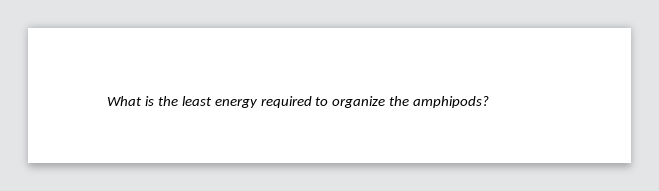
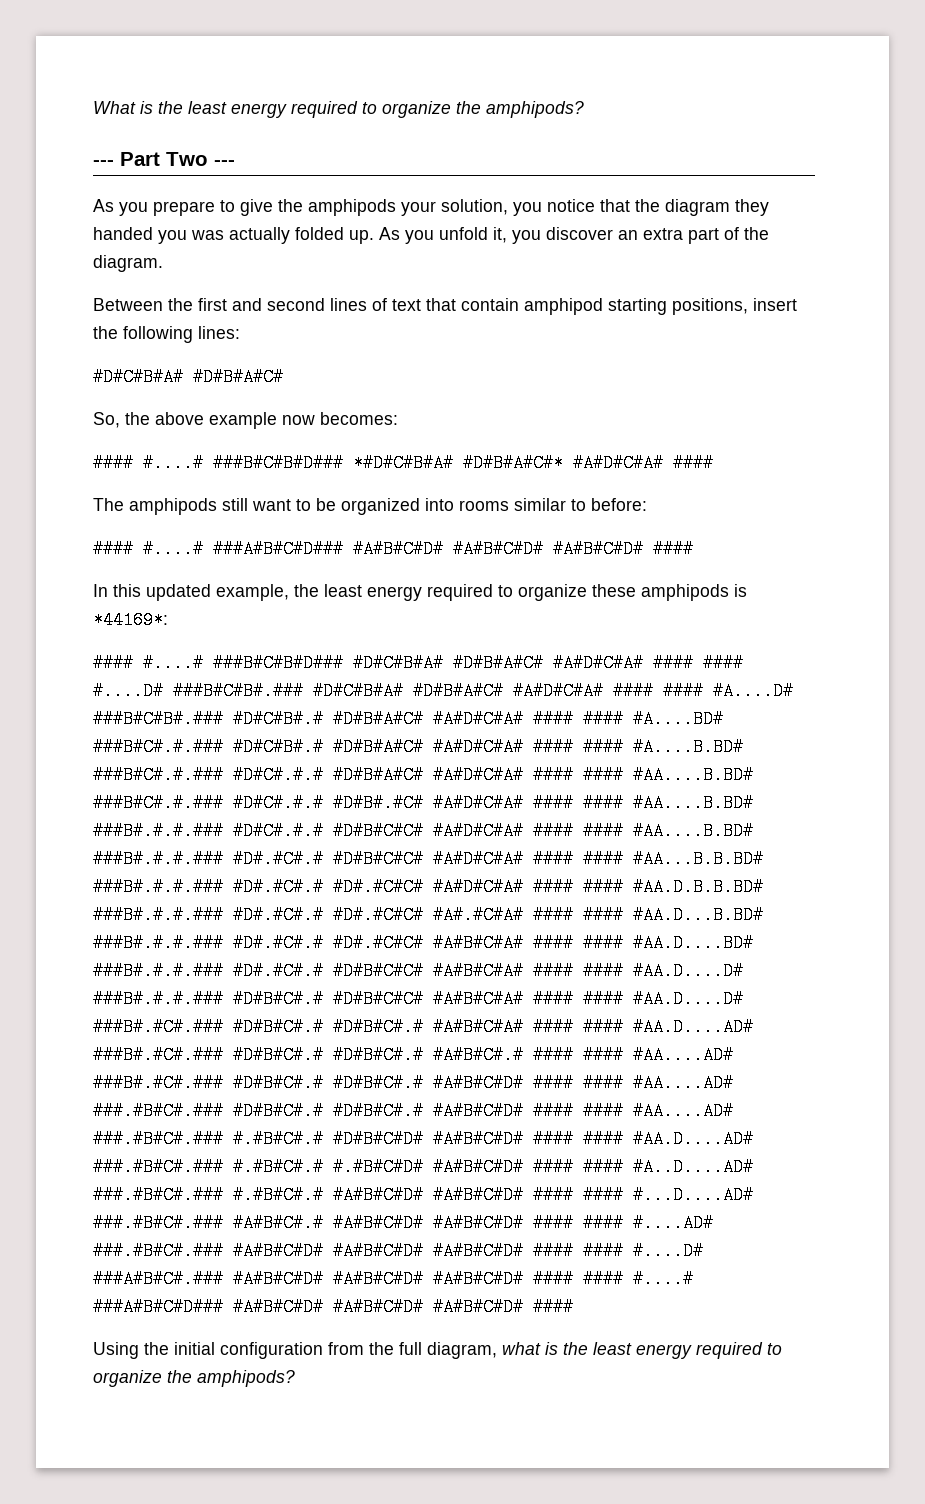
+ --- Part Two ---
+ As you prepare to give the amphipods your solution, you notice that the diagram they handed you was actually folded up. As you unfold it, you discover an extra part of the diagram.
+ Between the first and second lines of text that contain amphipod starting positions, insert the following lines:
+ #D#C#B#A# #D#B#A#C#
+ So, the above example now becomes:
+ #### #....# ###B#C#B#D### *#D#C#B#A# #D#B#A#C#* #A#D#C#A# ####
+ The amphipods still want to be organized into rooms similar to before:
+ #### #....# ###A#B#C#D### #A#B#C#D# #A#B#C#D# #A#B#C#D# ####
+ In this updated example, the least energy required to organize these amphipods is *44169*:
+ #### #....# ###B#C#B#D### #D#C#B#A# #D#B#A#C# #A#D#C#A# #### #### #....D# ###B#C#B#.### #D#C#B#A# #D#B#A#C# #A#D#C#A# #### #### #A....D# ###B#C#B#.### #D#C#B#.# #D#B#A#C# #A#D#C#A# #### #### #A....BD# ###B#C#.#.### #D#C#B#.# #D#B#A#C# #A#D#C#A# #### #### #A....B.BD# ###B#C#.#.### #D#C#.#.# #D#B#A#C# #A#D#C#A# #### #### #AA....B.BD# ###B#C#.#.### #D#C#.#.# #D#B#.#C# #A#D#C#A# #### #### #AA....B.BD# ###B#.#.#.### #D#C#.#.# #D#B#C#C# #A#D#C#A# #### #### #AA....B.BD# ###B#.#.#.### #D#.#C#.# #D#B#C#C# #A#D#C#A# #### #### #AA...B.B.BD# ###B#.#.#.### #D#.#C#.# #D#.#C#C# #A#D#C#A# #### #### #AA.D.B.B.BD# ###B#.#.#.### #D#.#C#.# #D#.#C#C# #A#.#C#A# #### #### #AA.D...B.BD# ###B#.#.#.### #D#.#C#.# #D#.#C#C# #A#B#C#A# #### #### #AA.D....BD# ###B#.#.#.### #D#.#C#.# #D#B#C#C# #A#B#C#A# #### #### #AA.D....D# ###B#.#.#.### #D#B#C#.# #D#B#C#C# #A#B#C#A# #### #### #AA.D....D# ###B#.#C#.### #D#B#C#.# #D#B#C#.# #A#B#C#A# #### #### #AA.D....AD# ###B#.#C#.### #D#B#C#.# #D#B#C#.# #A#B#C#.# #### #### #AA....AD# ###B#.#C#.### #D#B#C#.# #D#B#C#.# #A#B#C#D# #### #### #AA....AD# ###.#B#C#.### #D#B#C#.# #D#B#C#.# #A#B#C#D# #### #### #AA....AD# ###.#B#C#.### #.#B#C#.# #D#B#C#D# #A#B#C#D# #### #### #AA.D....AD# ###.#B#C#.### #.#B#C#.# #.#B#C#D# #A#B#C#D# #### #### #A..D....AD# ###.#B#C#.### #.#B#C#.# #A#B#C#D# #A#B#C#D# #### #### #...D....AD# ###.#B#C#.### #A#B#C#.# #A#B#C#D# #A#B#C#D# #### #### #....AD# ###.#B#C#.### #A#B#C#D# #A#B#C#D# #A#B#C#D# #### #### #....D# ###A#B#C#.### #A#B#C#D# #A#B#C#D# #A#B#C#D# #### #### #....# ###A#B#C#D### #A#B#C#D# #A#B#C#D# #A#B#C#D# ####
+ Using the initial configuration from the full diagram, what is the least energy required to organize the amphipods?

